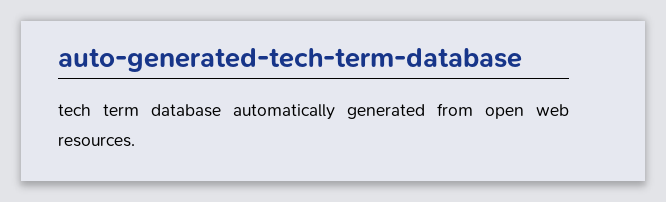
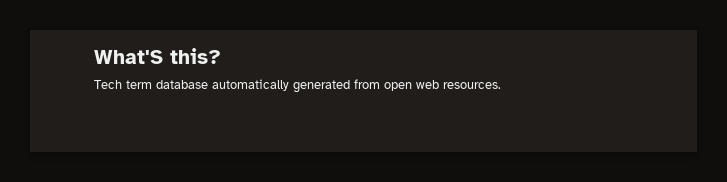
- auto-generated-tech-term-database
- tech term database automatically generated from open web resources.
+ What'S this?
+ Tech term database automatically generated from open web resources.

